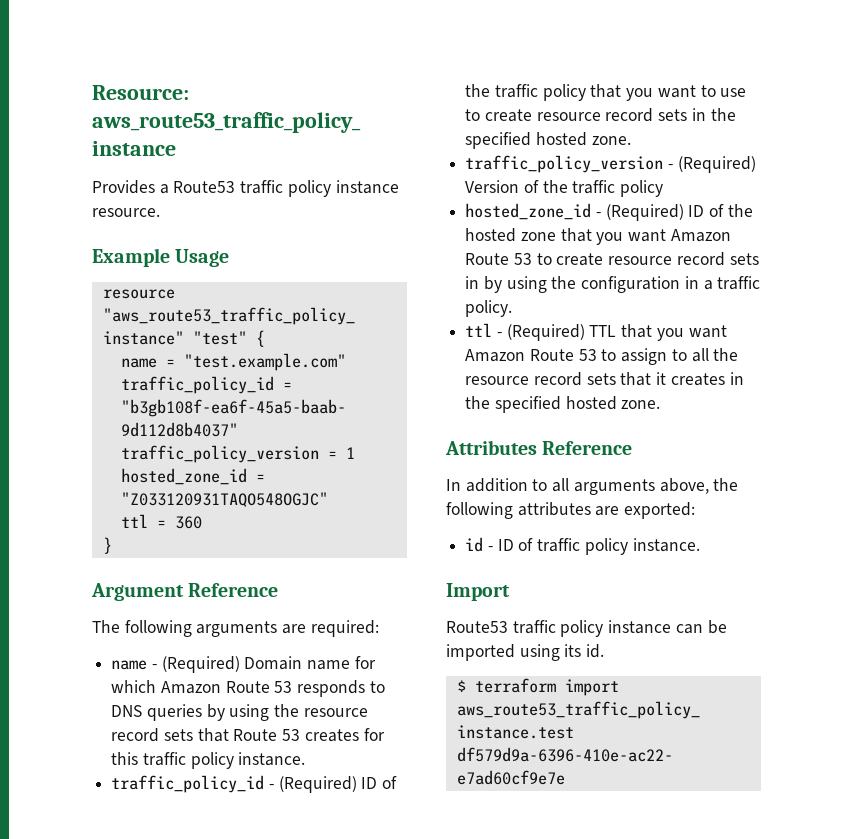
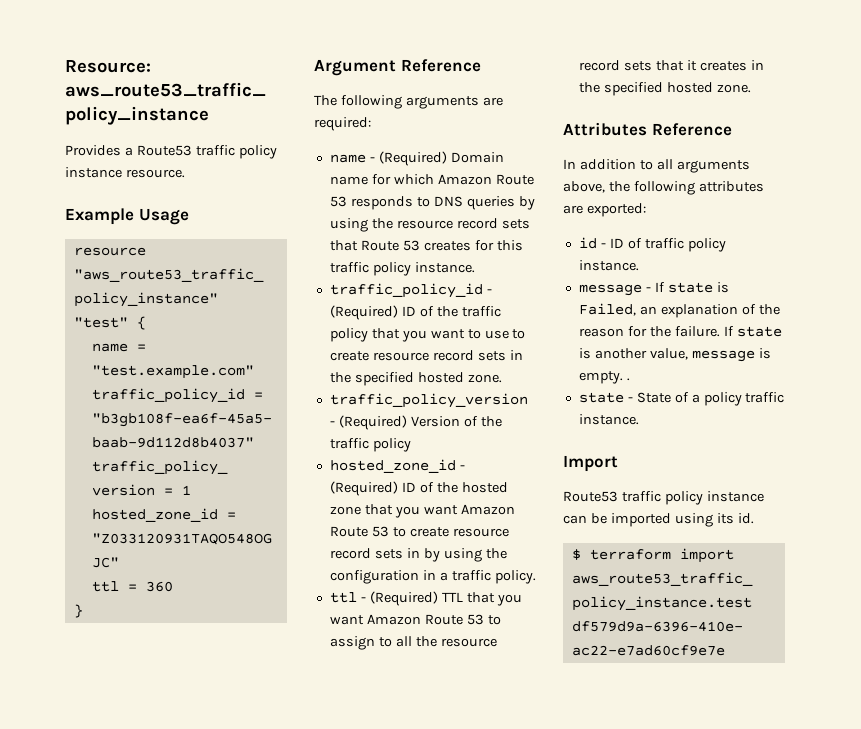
+ message - If state is Failed, an explanation of the reason for the failure. If state is another value, message is empty. .
+ state - State of a policy traffic instance.

